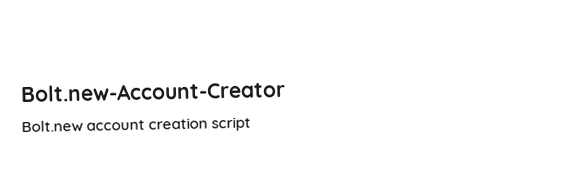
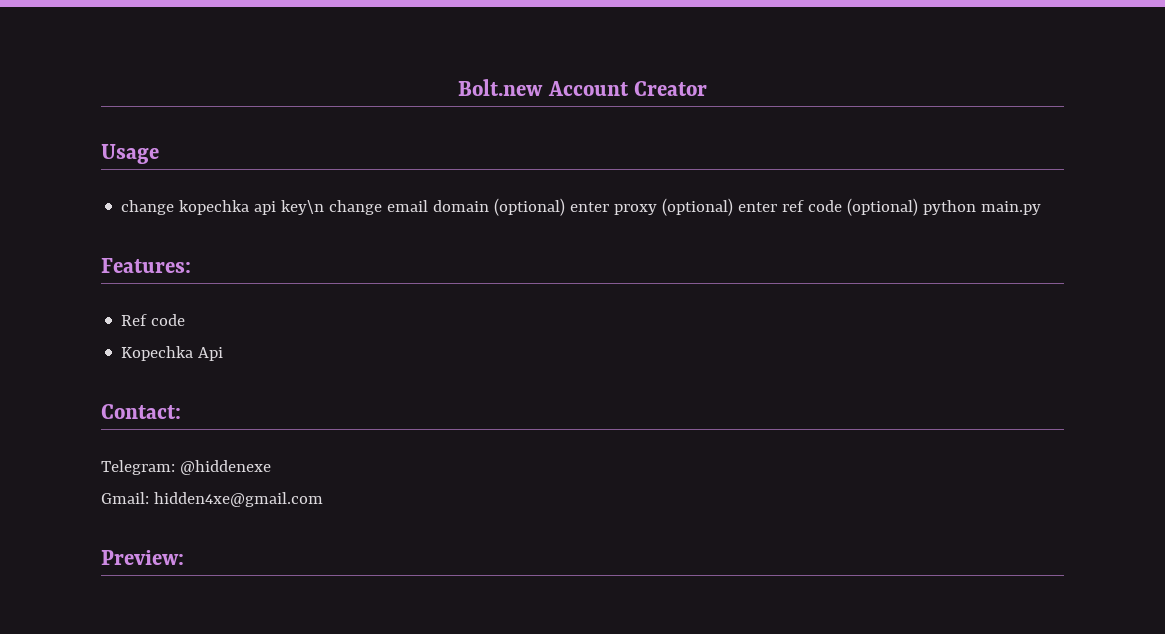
- Bolt.new-Account-Creator
- Bolt.new account creation script
+ Bolt.new Account Creator
+ Usage
+ change kopechka api key\n change email domain (optional) enter proxy (optional) enter ref code (optional) python main.py
+ Features:
+ Ref code
+ Kopechka Api
+ Contact:
+ Telegram: @hiddenexe
+ Gmail: hidden4xe@gmail.com
+ Preview:

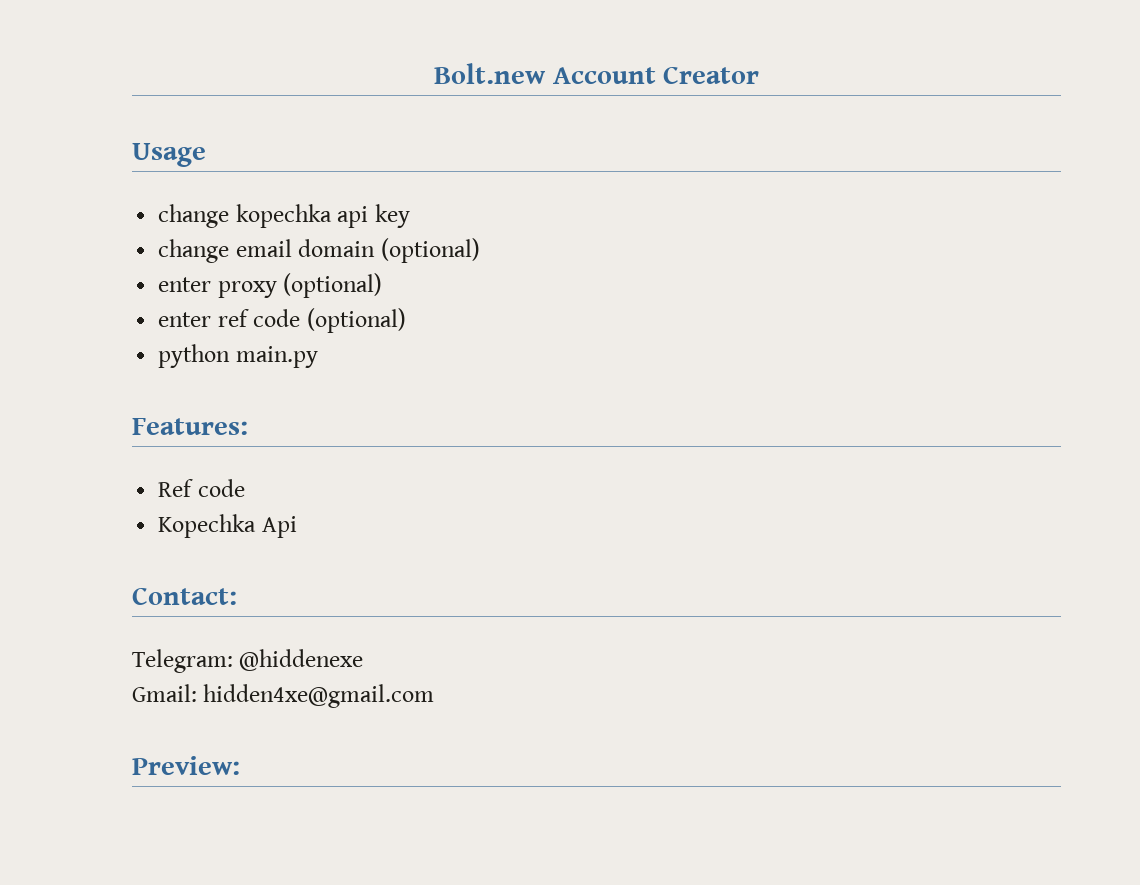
- change kopechka api key\n change email domain (optional) enter proxy (optional) enter ref code (optional) python main.py
+ change kopechka api key
+ change email domain (optional)
+ enter proxy (optional)
+ enter ref code (optional)
+ python main.py

